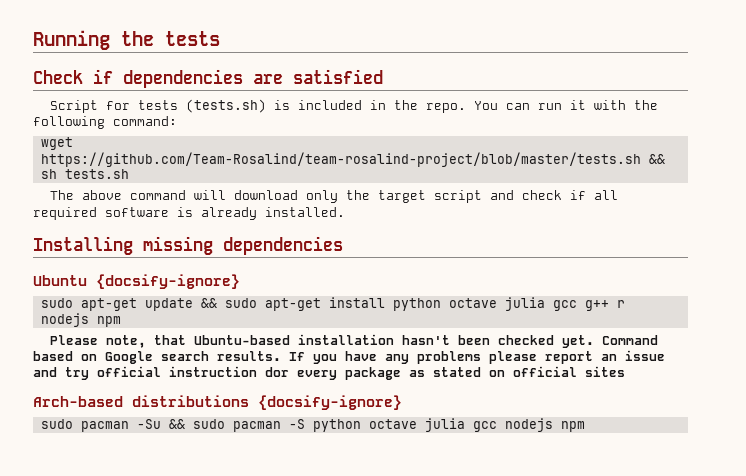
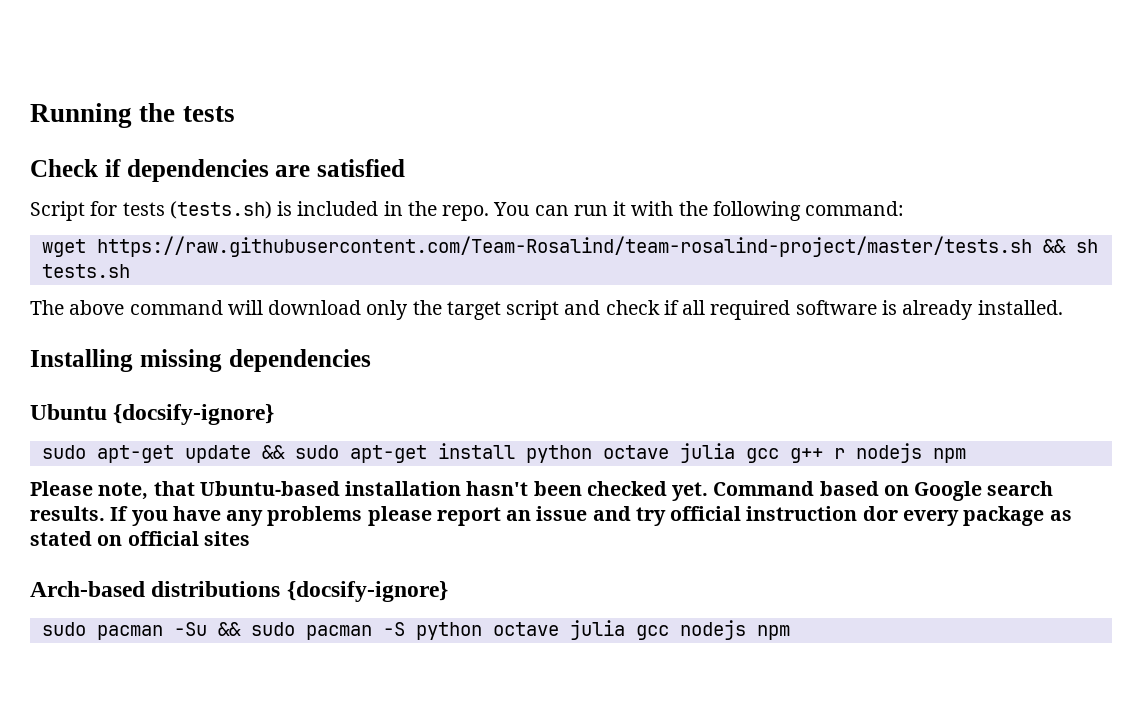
- wget https://github.com/Team-Rosalind/team-rosalind-project/blob/master/tests.sh && sh tests.sh
+ wget https://raw.githubusercontent.com/Team-Rosalind/team-rosalind-project/master/tests.sh && sh tests.sh

